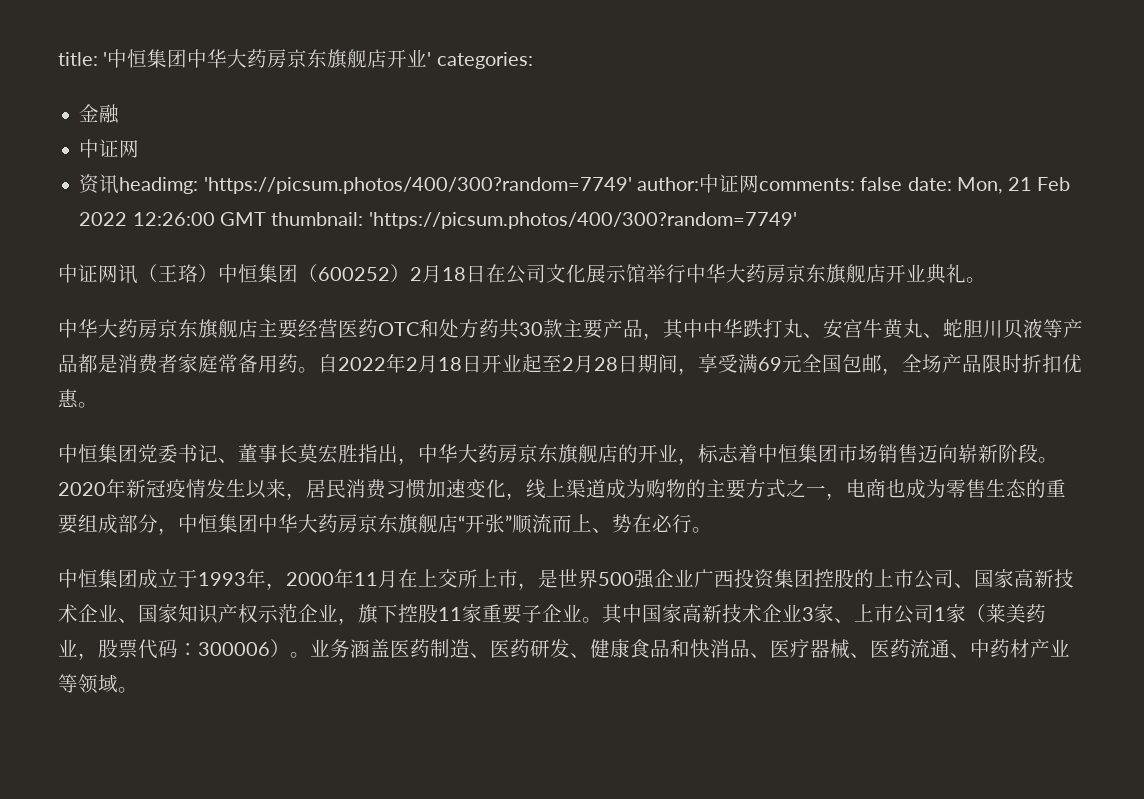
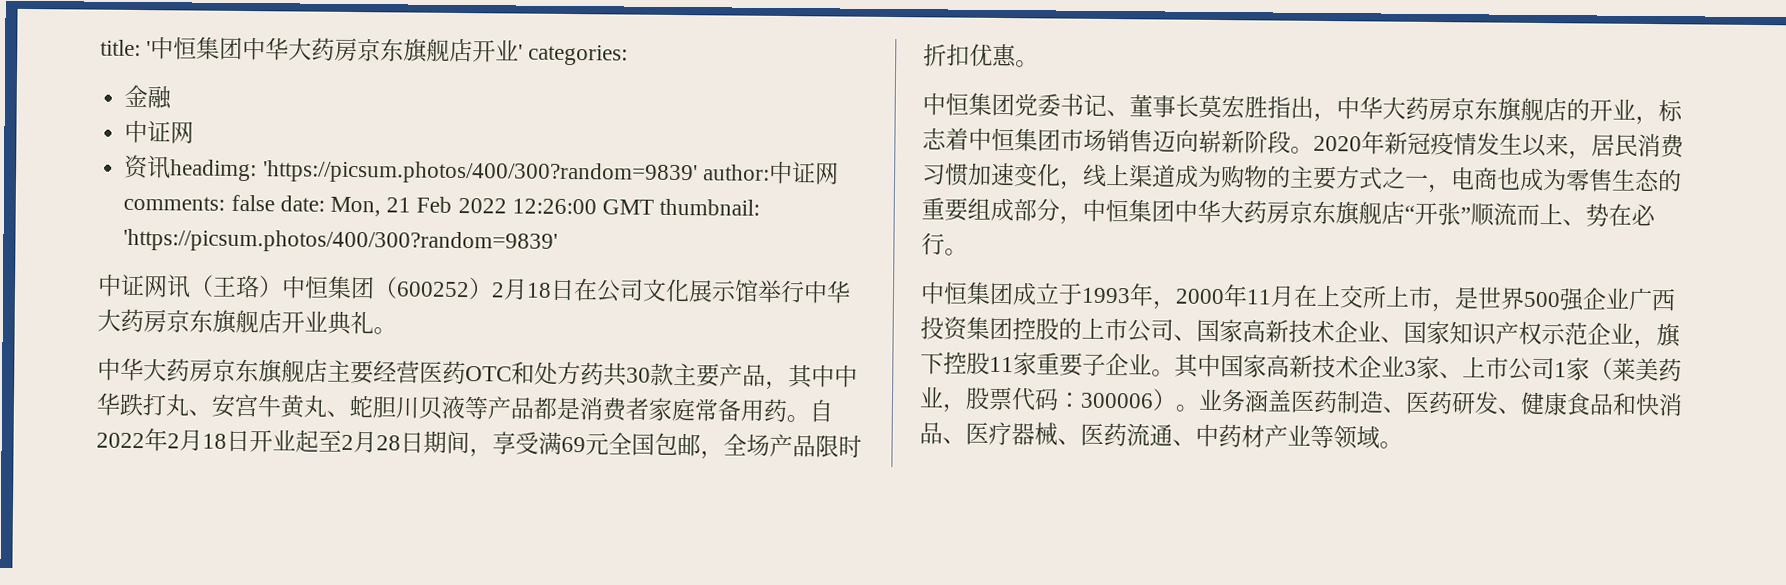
- 资讯headimg: 'https://picsum.photos/400/300?random=7749' author:中证网comments: false date: Mon, 21 Feb 2022 12:26:00 GMT thumbnail: 'https://picsum.photos/400/300?random=7749'
+ 资讯headimg: 'https://picsum.photos/400/300?random=9839' author:中证网comments: false date: Mon, 21 Feb 2022 12:26:00 GMT thumbnail: 'https://picsum.photos/400/300?random=9839'

